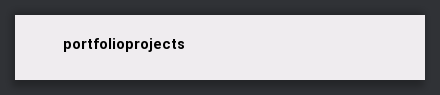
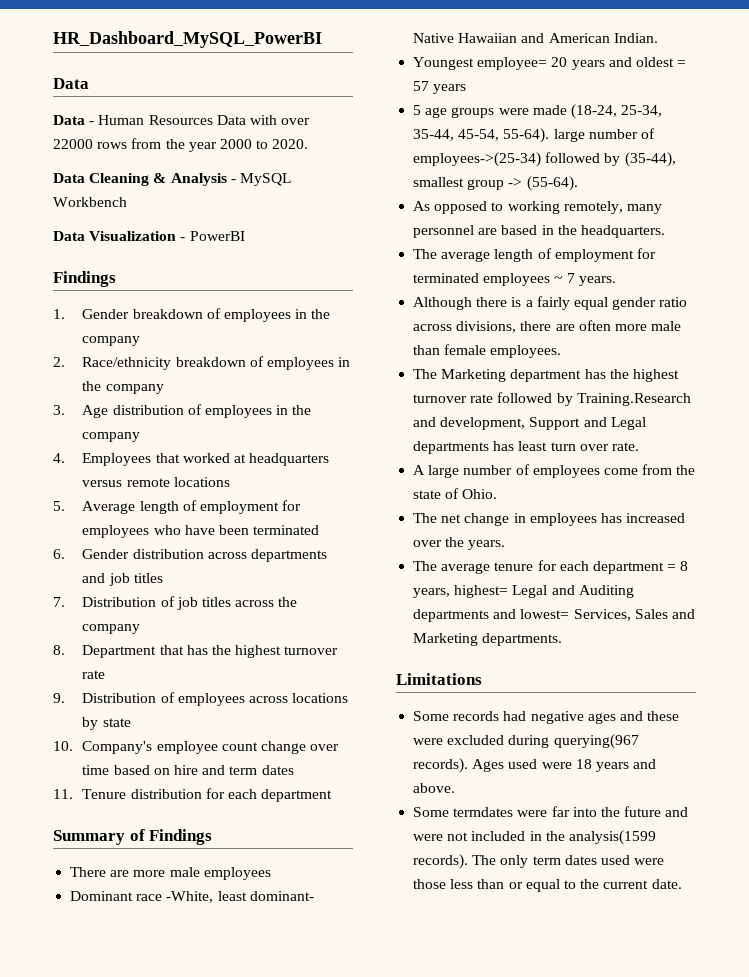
- portfolioprojects
+ HR_Dashboard_MySQL_PowerBI
+ Data
+ Data - Human Resources Data with over 22000 rows from the year 2000 to 2020.
+ Data Cleaning & Analysis - MySQL Workbench
+ Data Visualization - PowerBI
+ Findings
+ 1. Gender breakdown of employees in the company
+ 2. Race/ethnicity breakdown of employees in the company
+ 3. Age distribution of employees in the company
+ 4. Employees that worked at headquarters versus remote locations
+ 5. Average length of employment for employees who have been terminated
+ 6. Gender distribution across departments and job titles
+ 7. Distribution of job titles across the company
+ 8. Department that has the highest turnover rate
+ 9. Distribution of employees across locations by state
+ 10. Company's employee count change over time based on hire and term dates
+ 11. Tenure distribution for each department
+ Summary of Findings
+ There are more male employees
+ Dominant race -White, least dominant- Native Hawaiian and American Indian.
+ Youngest employee= 20 years and oldest = 57 years
+ 5 age groups were made (18-24, 25-34, 35-44, 45-54, 55-64). large number of employees->(25-34) followed by (35-44), smallest group -> (55-64).
+ As opposed to working remotely, many personnel are based in the headquarters.
+ The average length of employment for terminated employees ~ 7 years.
+ Although there is a fairly equal gender ratio across divisions, there are often more male than female employees.
+ The Marketing department has the highest turnover rate followed by Training.Research and development, Support and Legal departments has least turn over rate.
+ A large number of employees come from the state of Ohio.
+ The net change in employees has increased over the years.
+ The average tenure for each department = 8 years, highest= Legal and Auditing departments and lowest= Services, Sales and Marketing departments.
+ Limitations
+ Some records had negative ages and these were excluded during querying(967 records). Ages used were 18 years and above.
+ Some termdates were far into the future and were not included in the analysis(1599 records). The only term dates used were those less than or equal to the current date.

